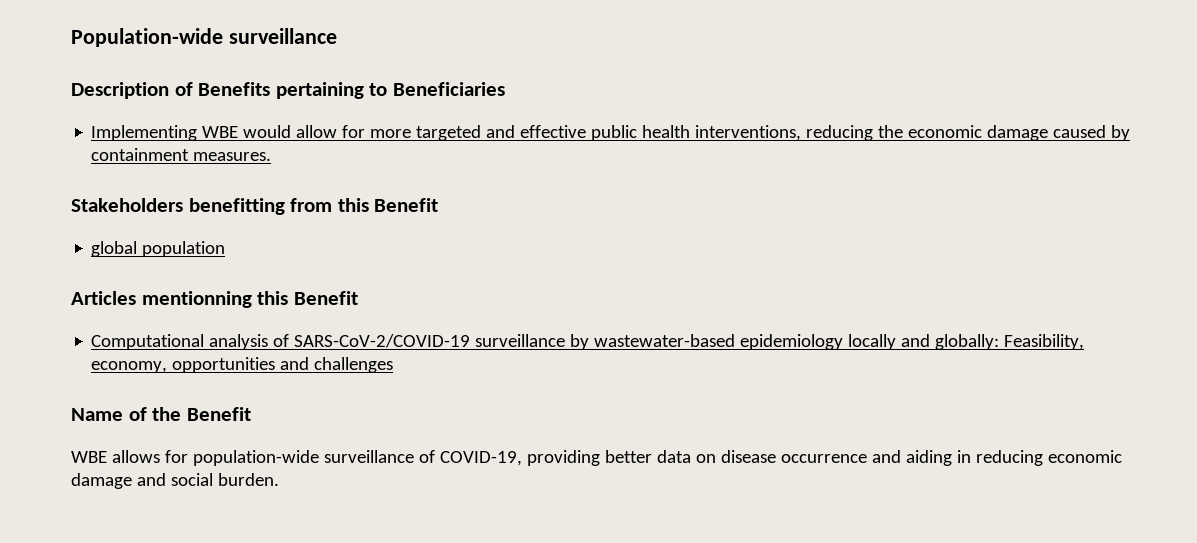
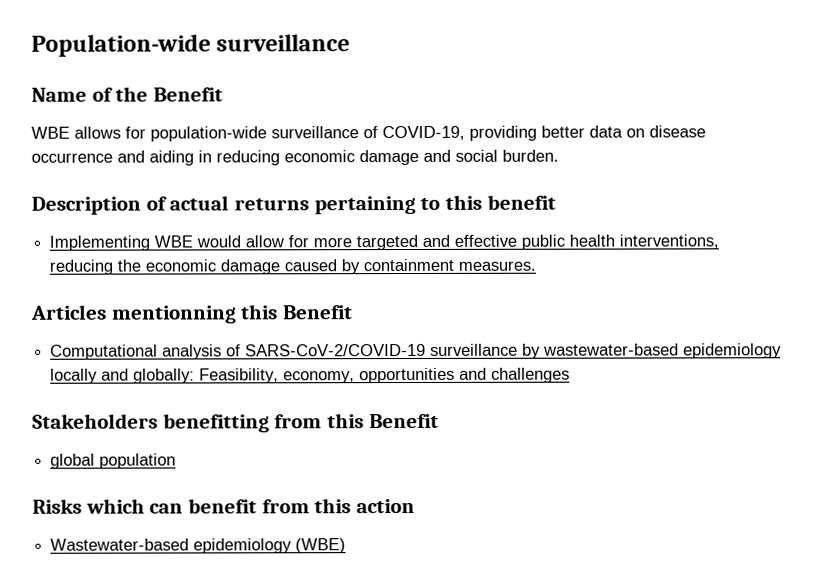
- Description of Benefits pertaining to Beneficiaries
- Implementing WBE would allow for more targeted and effective public health interventions, reducing the economic damage caused by containment measures.
- Stakeholders benefitting from this Benefit
- global population
- Articles mentionning this Benefit
- Computational analysis of SARS-CoV-2/COVID-19 surveillance by wastewater-based epidemiology locally and globally: Feasibility, economy, opportunities and challenges
+ Description of actual returns pertaining to this benefit
+ Implementing WBE would allow for more targeted and effective public health interventions, reducing the economic damage caused by containment measures.
+ Articles mentionning this Benefit
+ Computational analysis of SARS-CoV-2/COVID-19 surveillance by wastewater-based epidemiology locally and globally: Feasibility, economy, opportunities and challenges
+ Stakeholders benefitting from this Benefit
+ global population
+ Risks which can benefit from this action
+ Wastewater-based epidemiology (WBE)

